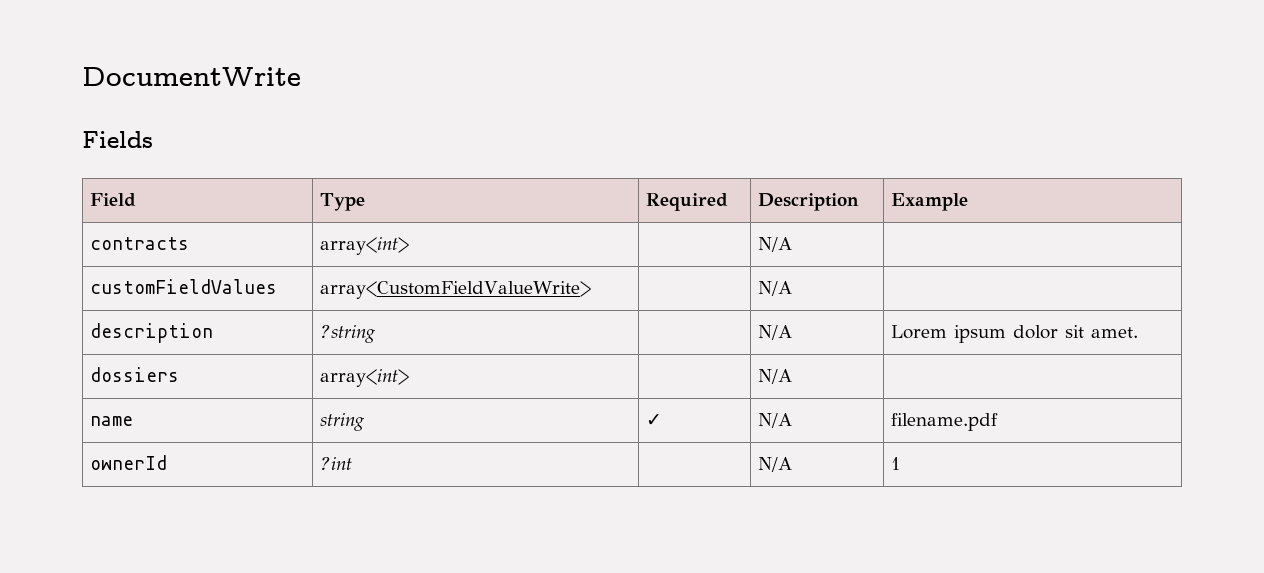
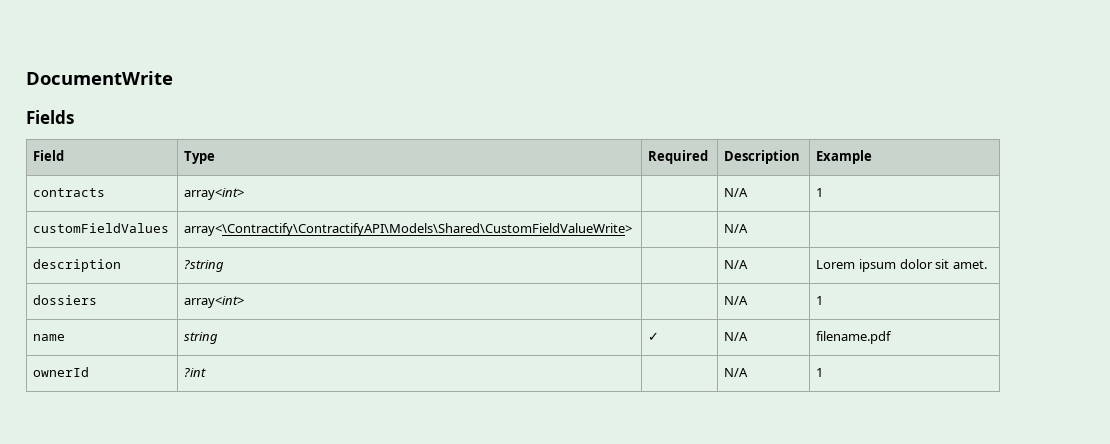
- contracts | array<int> | | N/A |
+ contracts | array<int> | | N/A | 1
- customFieldValues | array<CustomFieldValueWrite> | | N/A |
+ customFieldValues | array<\Contractify\ContractifyAPI\Models\Shared\CustomFieldValueWrite> | | N/A |
- dossiers | array<int> | | N/A |
+ dossiers | array<int> | | N/A | 1

